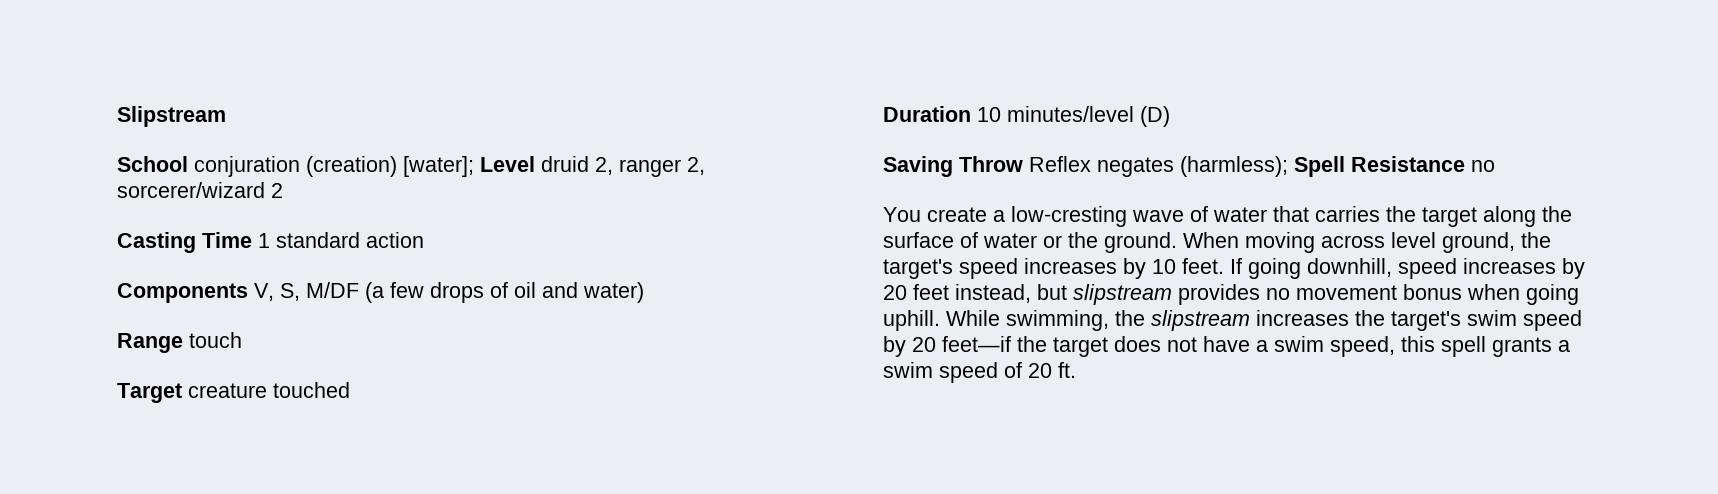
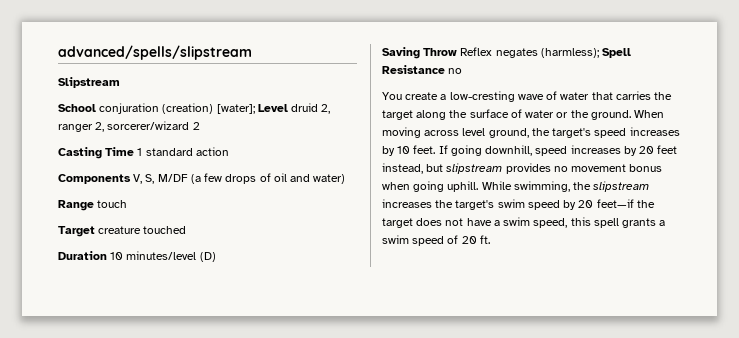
+ advanced/spells/slipstream

